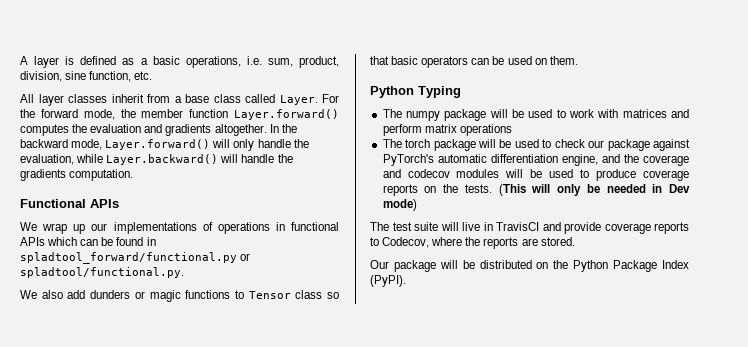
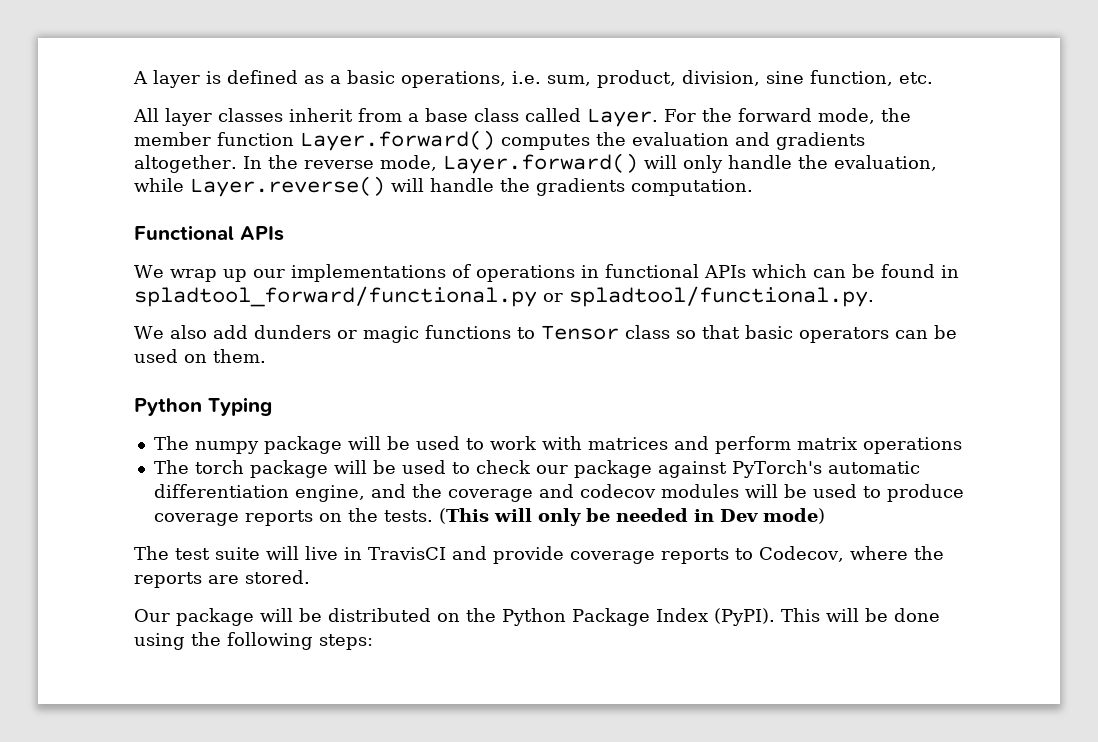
- In the backward mode, Layer.forward() will only handle the evaluation, while Layer.backward() will handle the gradients computation.
+ In the reverse mode, Layer.forward() will only handle the evaluation, while Layer.reverse() will handle the gradients computation.
+ This will be done using the following steps:

